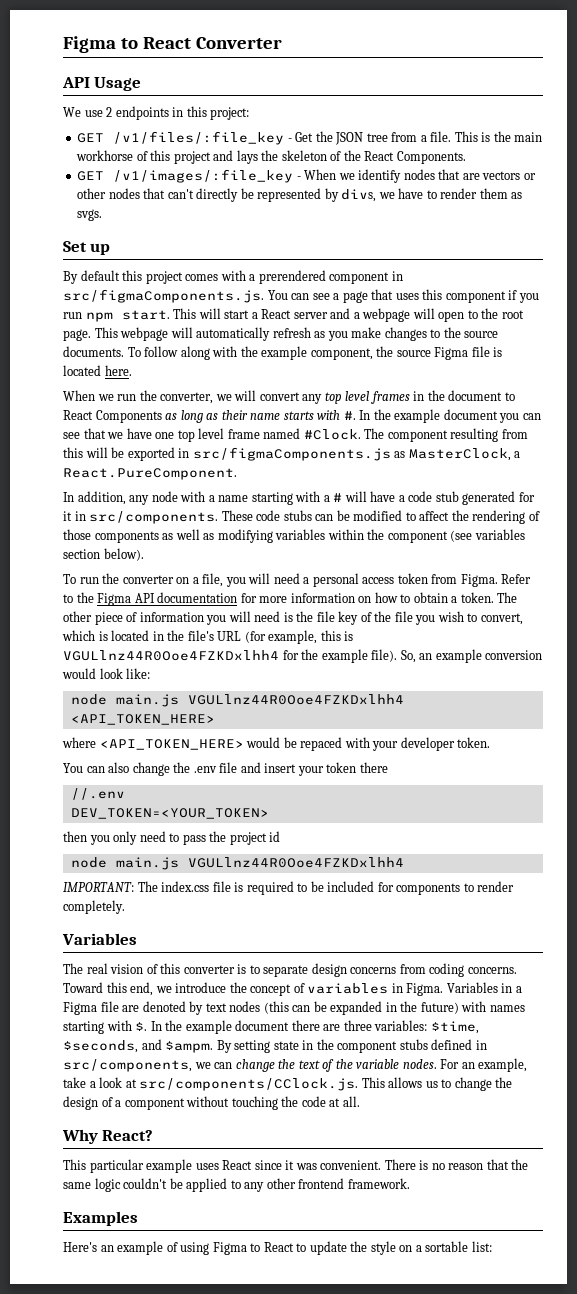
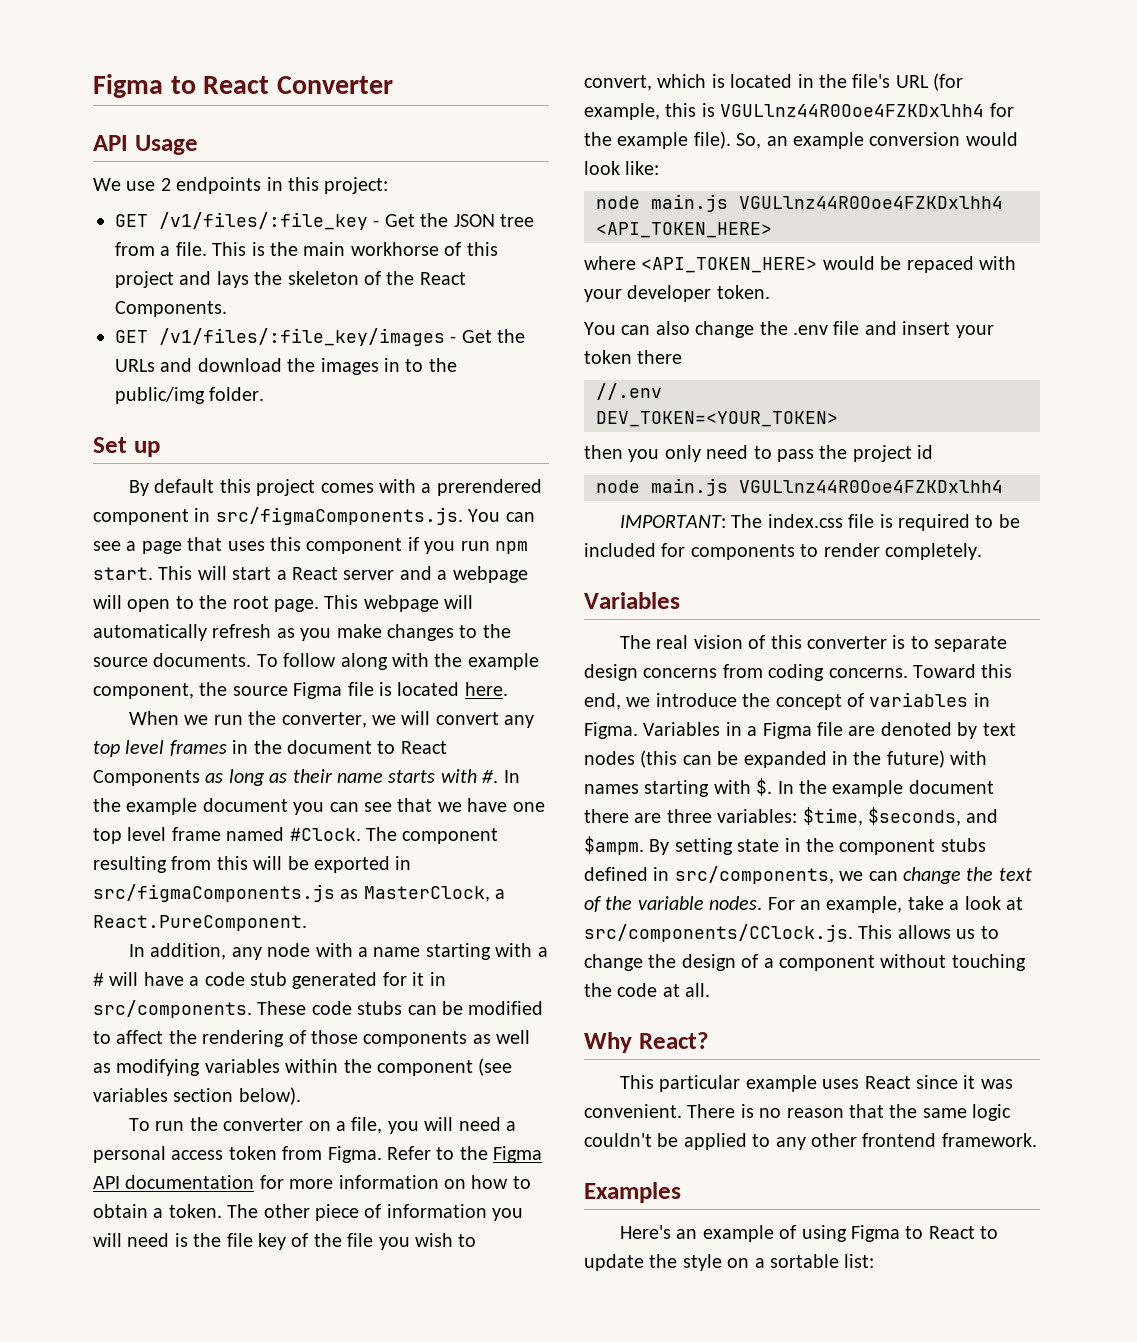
- GET /v1/images/:file_key - When we identify nodes that are vectors or other nodes that can't directly be represented by divs, we have to render them as svgs.
+ GET /v1/files/:file_key/images - Get the URLs and download the images in to the public/img folder.

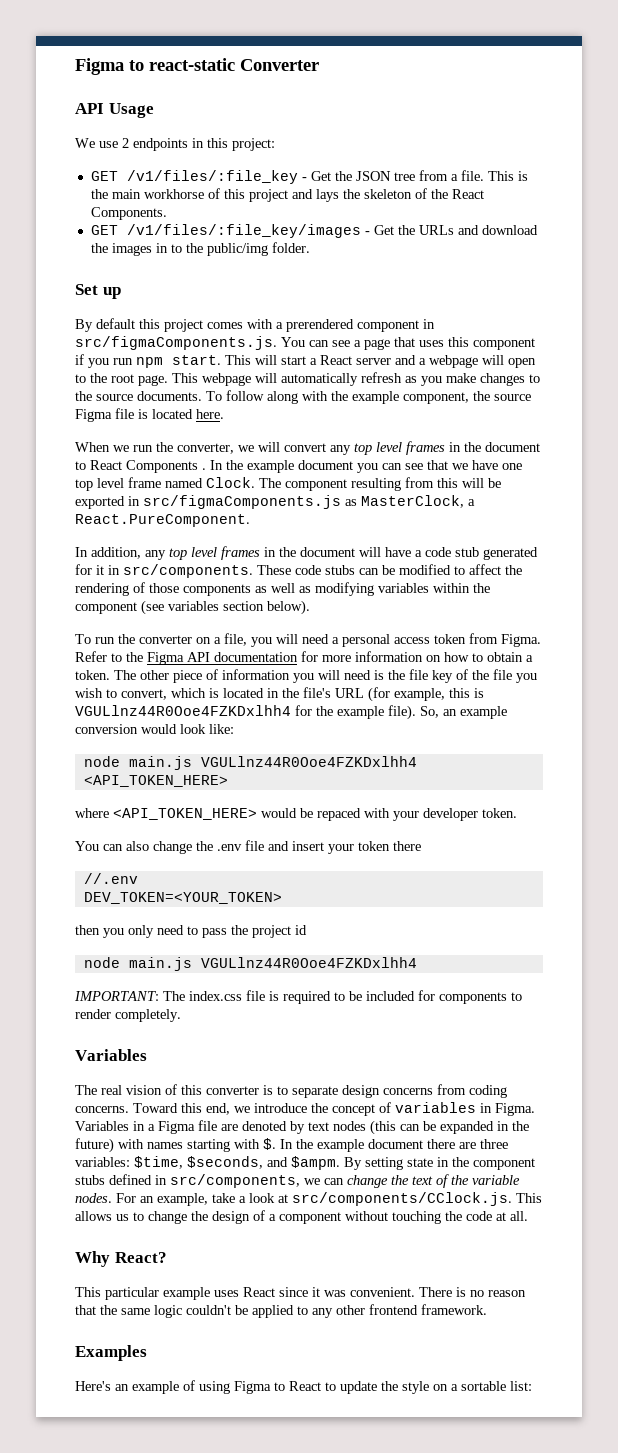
- Figma to React Converter
+ Figma to react-static Converter
- When we run the converter, we will convert any top level frames in the document to React Components as long as their name starts with #.
+ When we run the converter, we will convert any top level frames in the document to React Components .
- In the example document you can see that we have one top level frame named #Clock.
+ In the example document you can see that we have one top level frame named Clock.
- In addition, any node with a name starting with a # will have a code stub generated for it in src/components.
+ In addition, any top level frames in the document will have a code stub generated for it in src/components.

